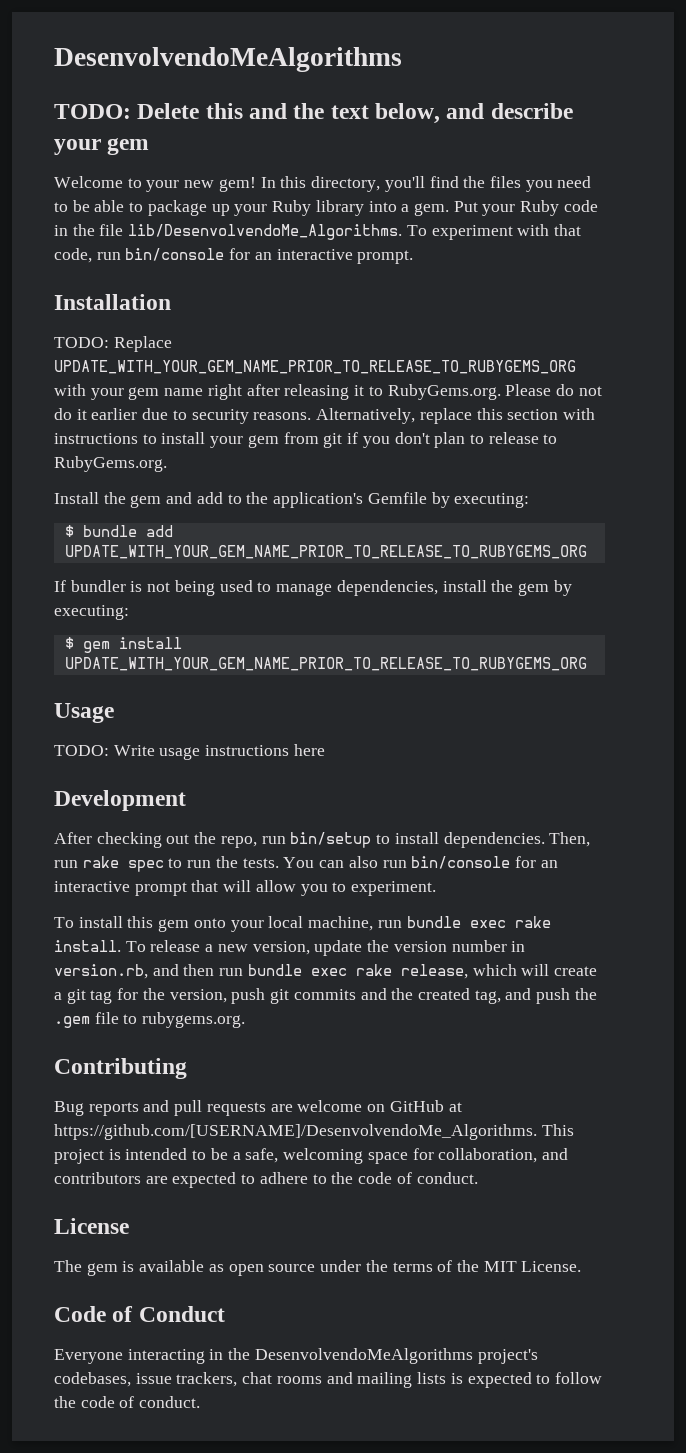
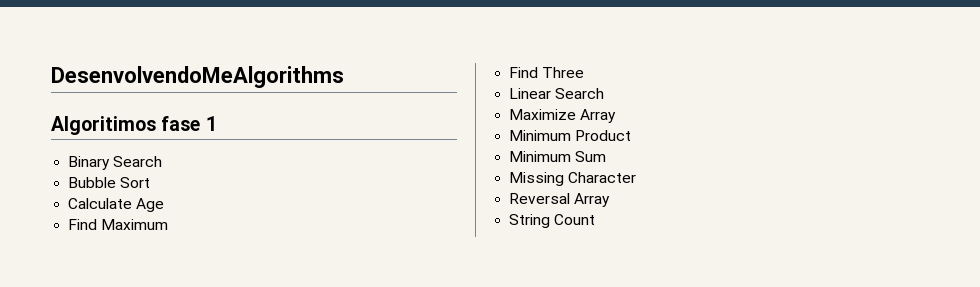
- TODO: Delete this and the text below, and describe your gem
- Welcome to your new gem! In this directory, you'll find the files you need to be able to package up your Ruby library into a gem. Put your Ruby code in the file lib/DesenvolvendoMe_Algorithms. To experiment with that code, run bin/console for an interactive prompt.
- Installation
- TODO: Replace UPDATE_WITH_YOUR_GEM_NAME_PRIOR_TO_RELEASE_TO_RUBYGEMS_ORG with your gem name right after releasing it to RubyGems.org. Please do not do it earlier due to security reasons. Alternatively, replace this section with instructions to install your gem from git if you don't plan to release to RubyGems.org.
- Install the gem and add to the application's Gemfile by executing:
- $ bundle add UPDATE_WITH_YOUR_GEM_NAME_PRIOR_TO_RELEASE_TO_RUBYGEMS_ORG
- If bundler is not being used to manage dependencies, install the gem by executing:
- $ gem install UPDATE_WITH_YOUR_GEM_NAME_PRIOR_TO_RELEASE_TO_RUBYGEMS_ORG
- Usage
- TODO: Write usage instructions here
- Development
- After checking out the repo, run bin/setup to install dependencies. Then, run rake spec to run the tests. You can also run bin/console for an interactive prompt that will allow you to experiment.
- To install this gem onto your local machine, run bundle exec rake install. To release a new version, update the version number in version.rb, and then run bundle exec rake release, which will create a git tag for the version, push git commits and the created tag, and push the .gem file to rubygems.org.
- Contributing
- Bug reports and pull requests are welcome on GitHub at https://github.com/[USERNAME]/DesenvolvendoMe_Algorithms. This project is intended to be a safe, welcoming space for collaboration, and contributors are expected to adhere to the code of conduct.
- License
- The gem is available as open source under the terms of the MIT License.
- Code of Conduct
- Everyone interacting in the DesenvolvendoMeAlgorithms project's codebases, issue trackers, chat rooms and mailing lists is expected to follow the code of conduct.
+ Algoritimos fase 1
+ Binary Search
+ Bubble Sort
+ Calculate Age
+ Find Maximum
+ Find Three
+ Linear Search
+ Maximize Array
+ Minimum Product
+ Minimum Sum
+ Missing Character
+ Reversal Array
+ String Count

